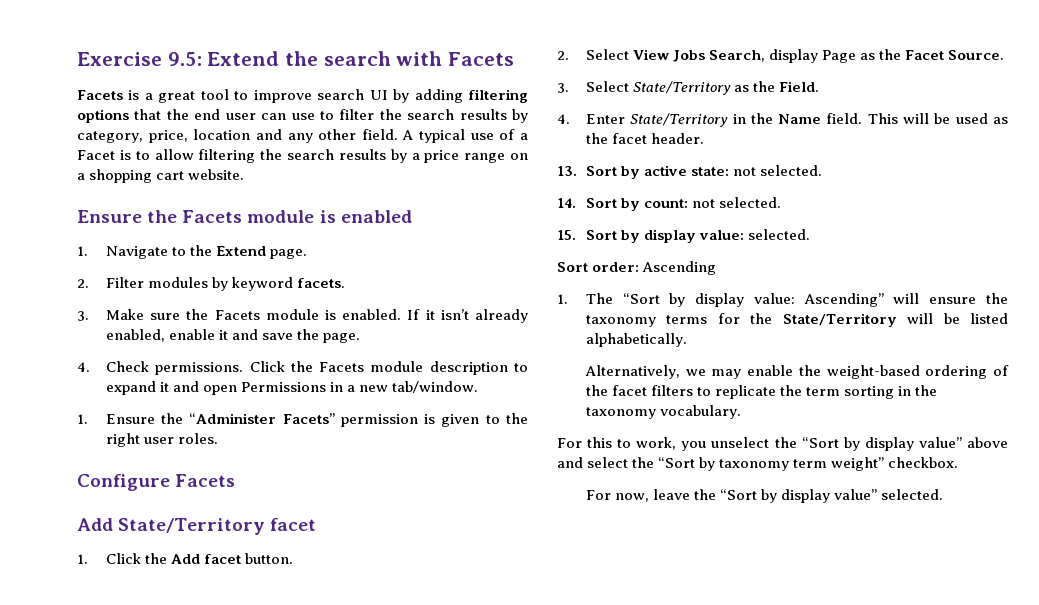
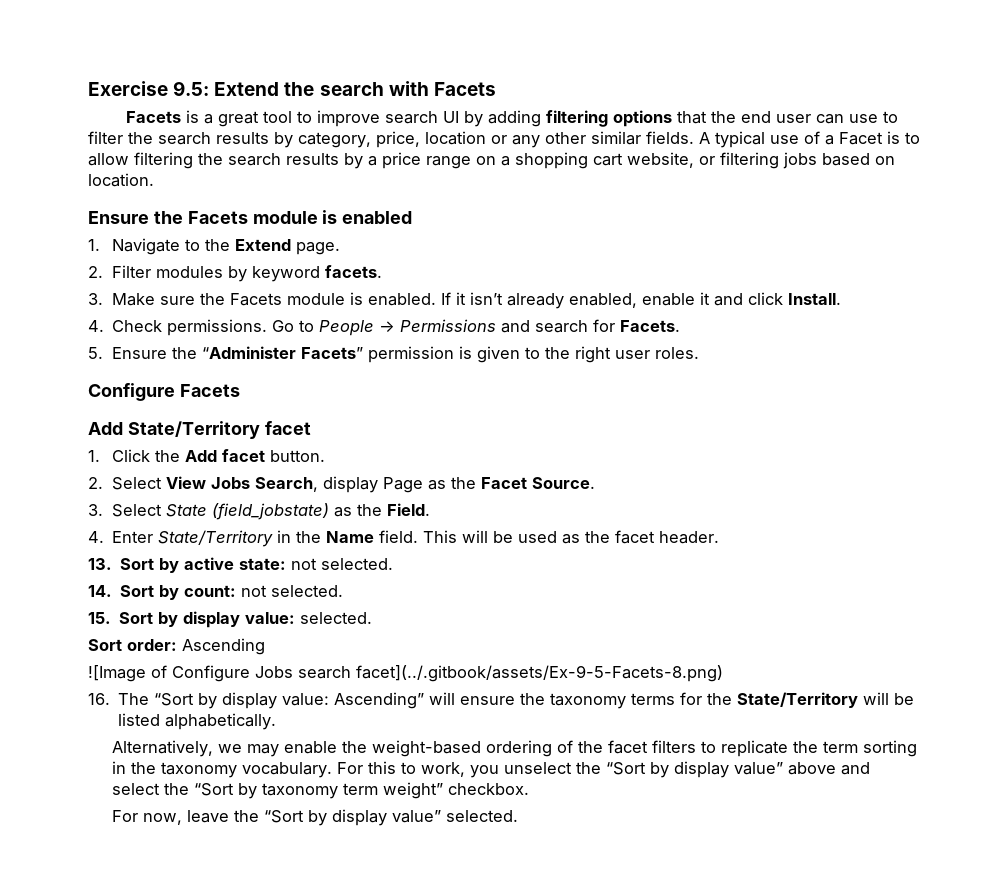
- Facets is a great tool to improve search UI by adding filtering options that the end user can use to filter the search results by category, price, location and any other field.
+ Facets is a great tool to improve search UI by adding filtering options that the end user can use to filter the search results by category, price, location or any other similar fields.
- A typical use of a Facet is to allow filtering the search results by a price range on a shopping cart website.
+ A typical use of a Facet is to allow filtering the search results by a price range on a shopping cart website, or filtering jobs based on location.
- If it isn’t already enabled, enable it and save the page.
+ If it isn’t already enabled, enable it and click Install.
- Click the Facets module description to expand it and open Permissions in a new tab/window.
- 1. Ensure the “Administer Facets” permission is given to the right user roles.
+ Go to People → Permissions and search for Facets.
+ 5. Ensure the “Administer Facets” permission is given to the right user roles.
- 3. Select State/Territory as the Field.
+ 3. Select State (field_jobstate) as the Field.
- 1. The “Sort by display value: Ascending” will ensure the taxonomy terms for the State/Territory will be listed alphabetically.
+ ![Image of Configure Jobs search facet](../.gitbook/assets/Ex-9-5-Facets-8.png)
+ 16. The “Sort by display value: Ascending” will ensure the taxonomy terms for the State/Territory will be listed alphabetically.
- Alternatively, we may enable the weight-based ordering of the facet filters to replicate the term sorting in the taxonomy vocabulary.
- For this to work, you unselect the “Sort by display value” above and select the “Sort by taxonomy term weight” checkbox.
+ Alternatively, we may enable the weight-based ordering of the facet filters to replicate the term sorting in the taxonomy vocabulary. For this to work, you unselect the “Sort by display value” above and select the “Sort by taxonomy term weight” checkbox.

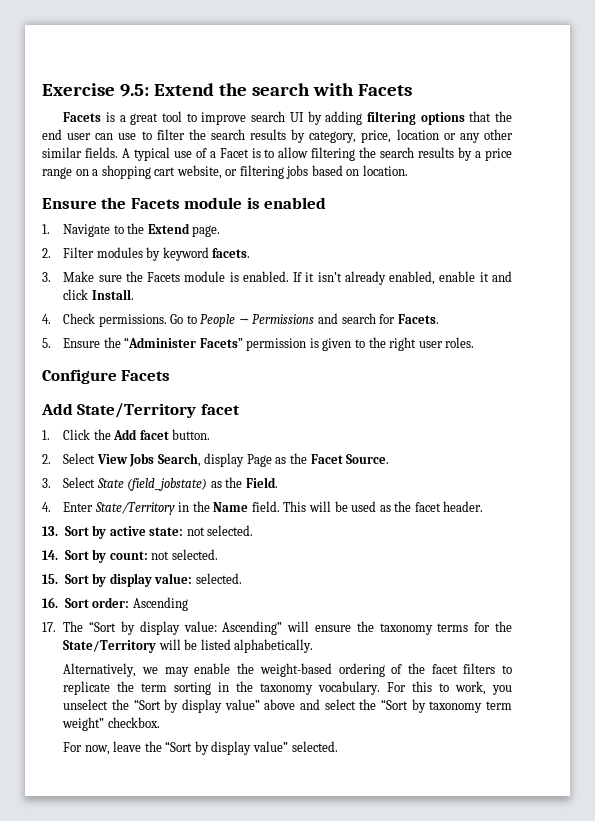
- Sort order: Ascending
+ 16. Sort order: Ascending
- ![Image of Configure Jobs search facet](../.gitbook/assets/Ex-9-5-Facets-8.png)
- 16. The “Sort by display value: Ascending” will ensure the taxonomy terms for the State/Territory will be listed alphabetically.
+ 17. The “Sort by display value: Ascending” will ensure the taxonomy terms for the State/Territory will be listed alphabetically.

